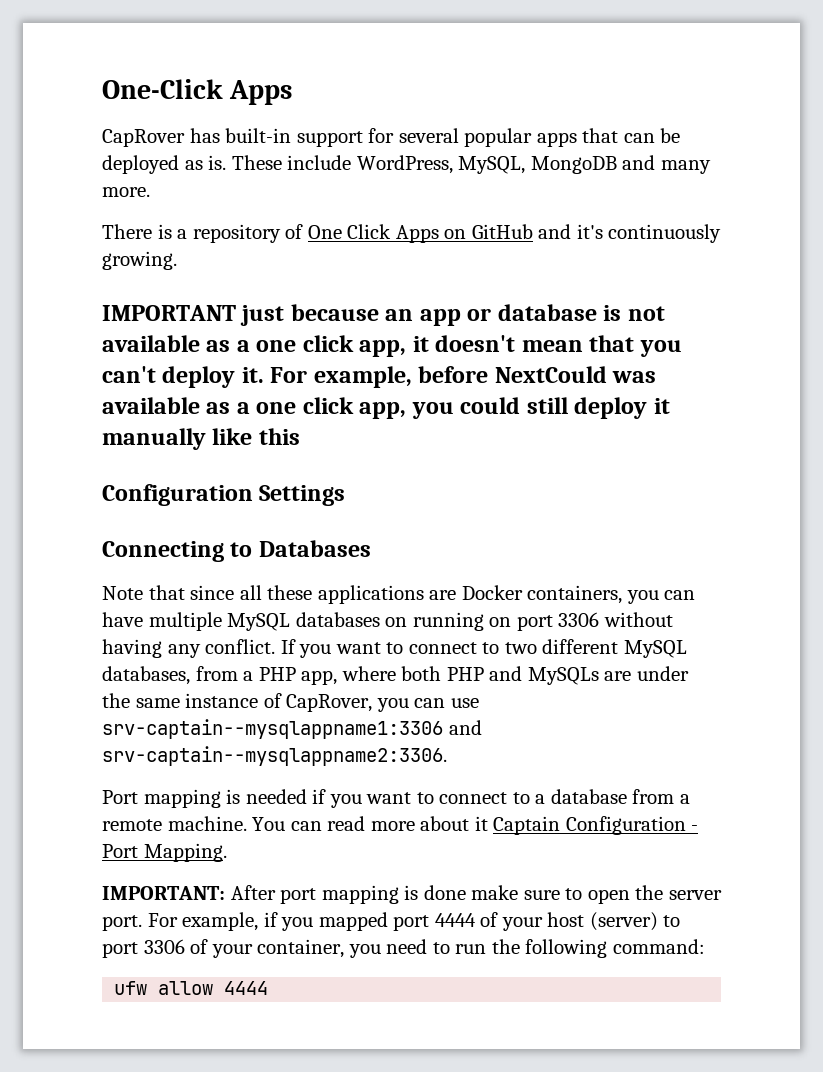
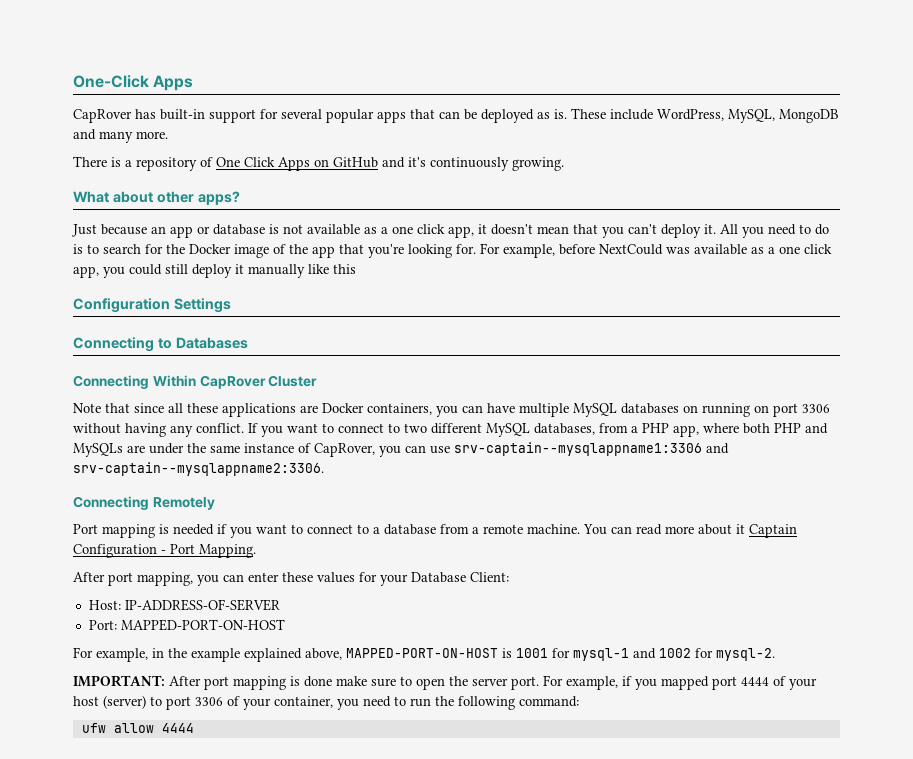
- IMPORTANT just because an app or database is not available as a one click app, it doesn't mean that you can't deploy it.
+ What about other apps?
+ Just because an app or database is not available as a one click app, it doesn't mean that you can't deploy it.
+ All you need to do is to search for the Docker image of the app that you're looking for.
+ Connecting Within CapRover Cluster
+ Connecting Remotely
+ After port mapping, you can enter these values for your Database Client:
+ Host: IP-ADDRESS-OF-SERVER
+ Port: MAPPED-PORT-ON-HOST
+ For example, in the example explained above, MAPPED-PORT-ON-HOST is 1001 for mysql-1 and 1002 for mysql-2.

